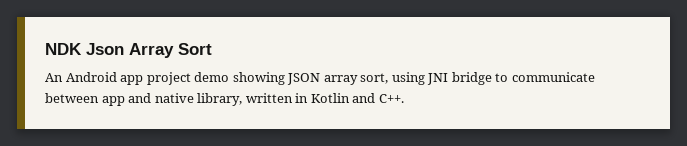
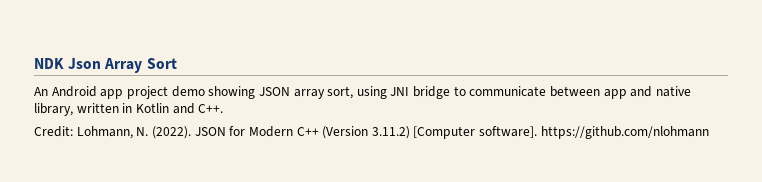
+ Credit: Lohmann, N. (2022). JSON for Modern C++ (Version 3.11.2) [Computer software]. https://github.com/nlohmann

